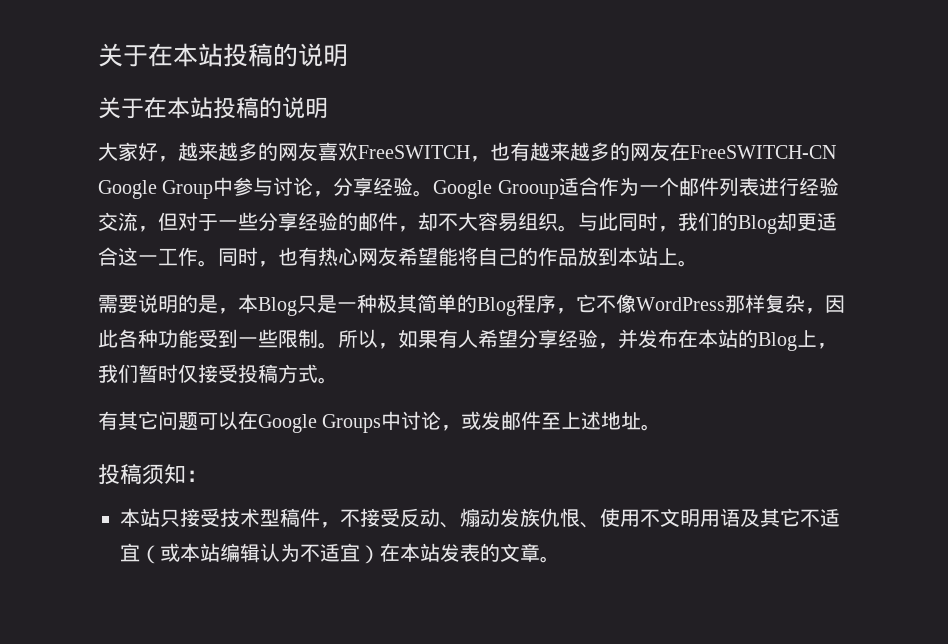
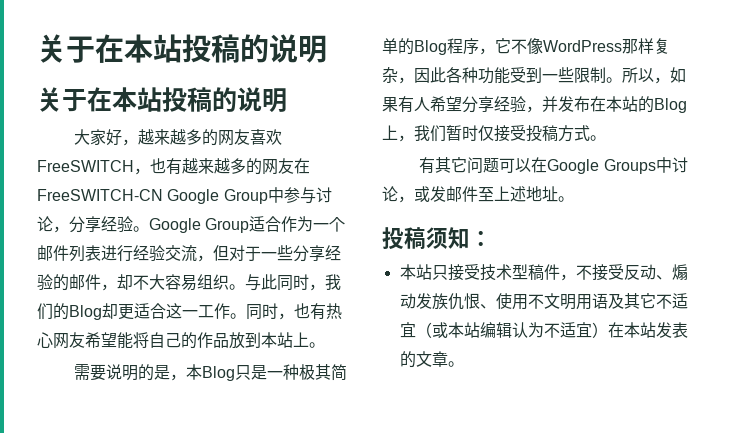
- Google Grooup适合作为一个邮件列表进行经验交流，但对于一些分享经验的邮件，却不大容易组织。
+ Google Group适合作为一个邮件列表进行经验交流，但对于一些分享经验的邮件，却不大容易组织。

